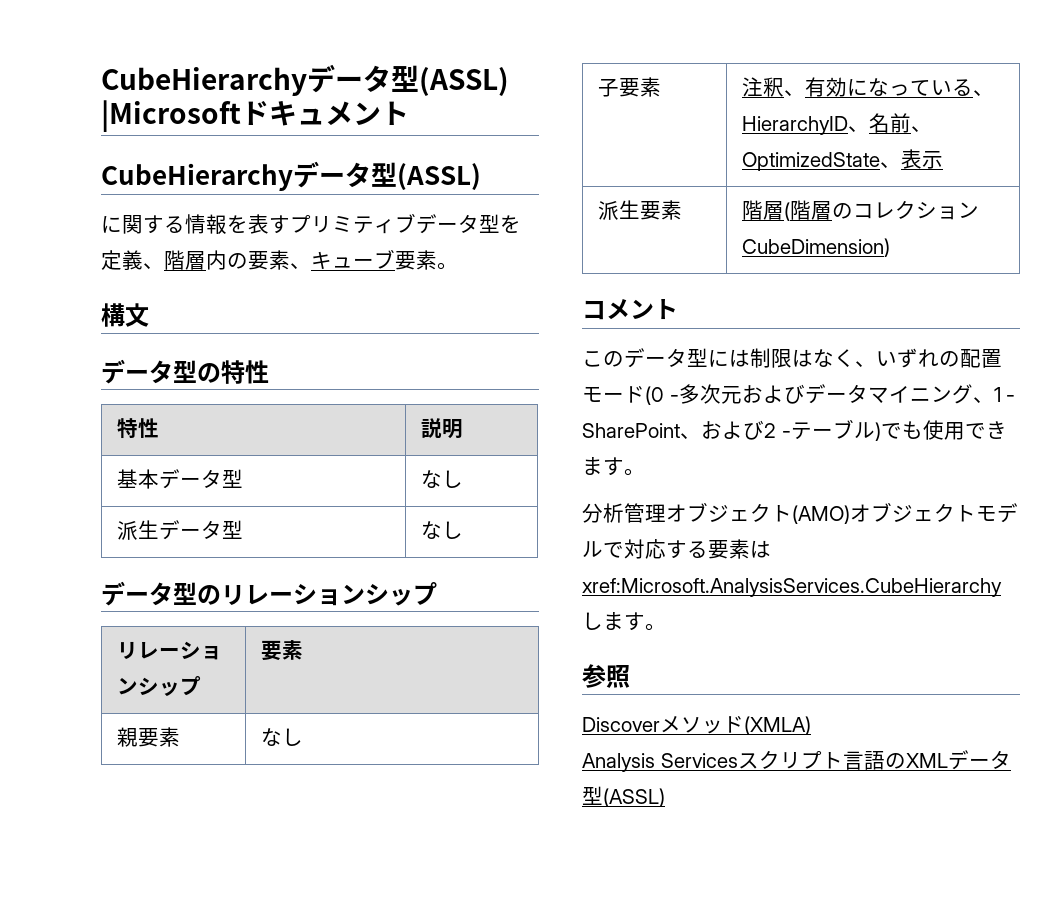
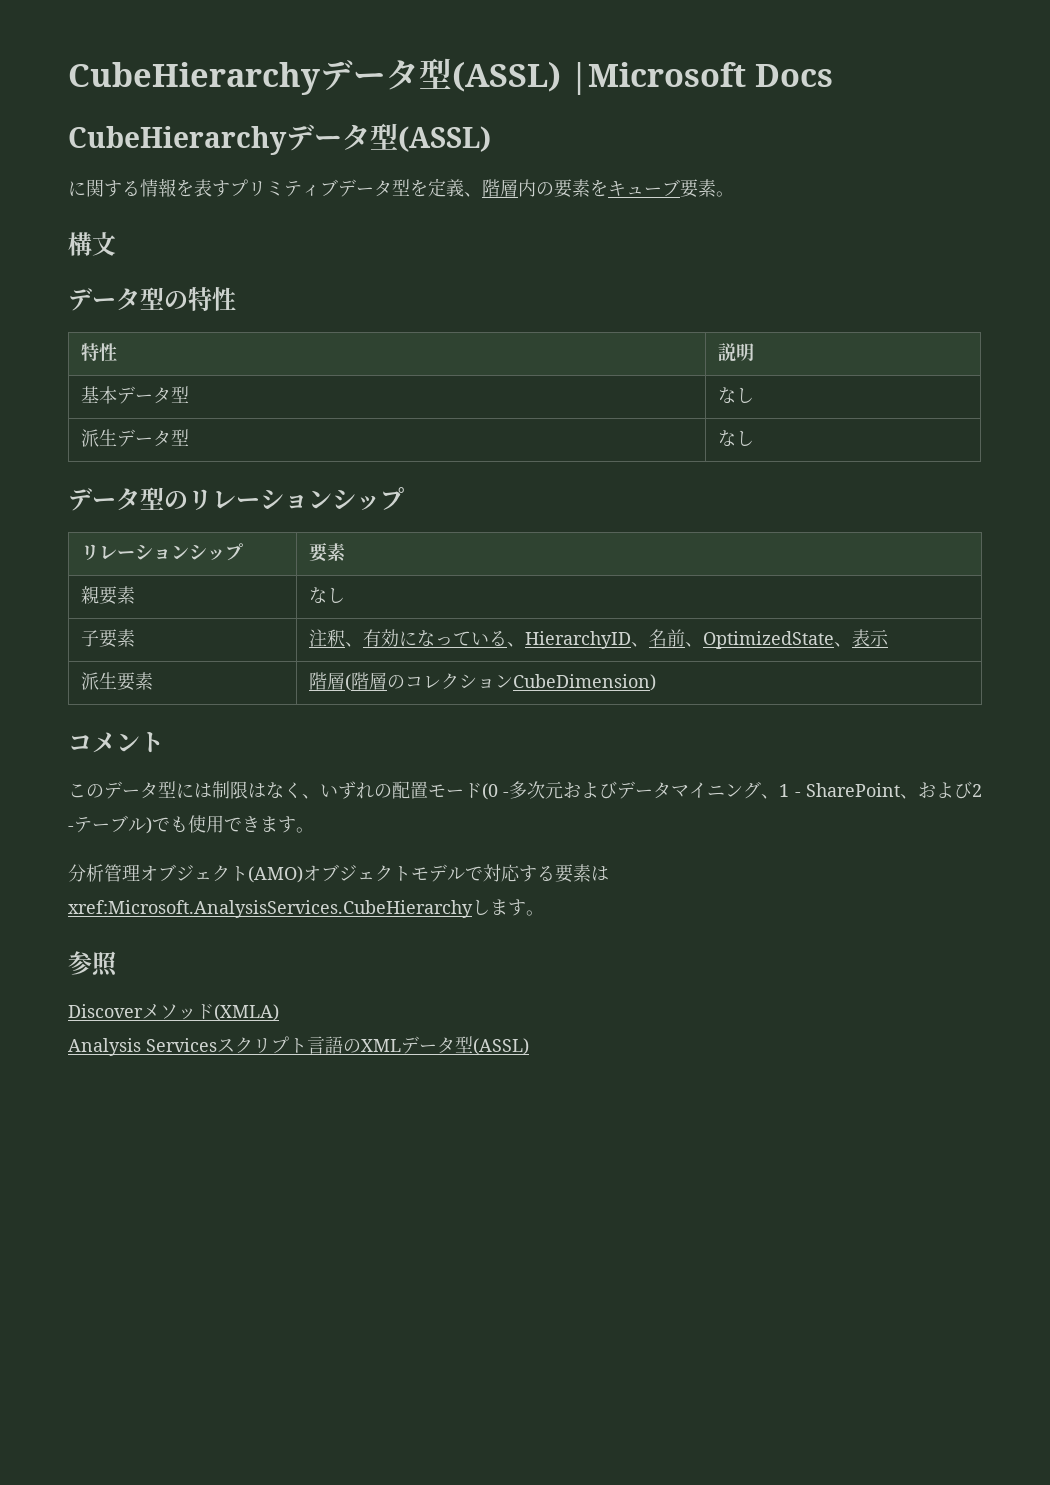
- CubeHierarchyデータ型(ASSL) |Microsoftドキュメント
+ CubeHierarchyデータ型(ASSL) |Microsoft Docs
- に関する情報を表すプリミティブデータ型を定義、階層内の要素、キューブ要素。
+ に関する情報を表すプリミティブデータ型を定義、階層内の要素をキューブ要素。

